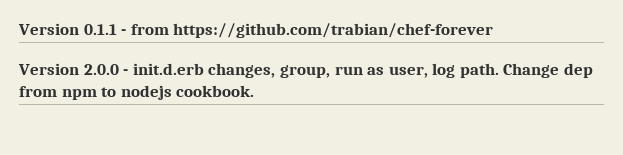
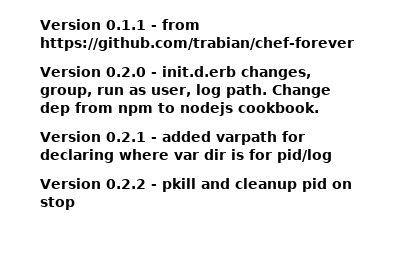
- Version 2.0.0 - init.d.erb changes, group, run as user, log path.
+ Version 0.2.0 - init.d.erb changes, group, run as user, log path.
+ Version 0.2.1 - added varpath for declaring where var dir is for pid/log
+ Version 0.2.2 - pkill and cleanup pid on stop

